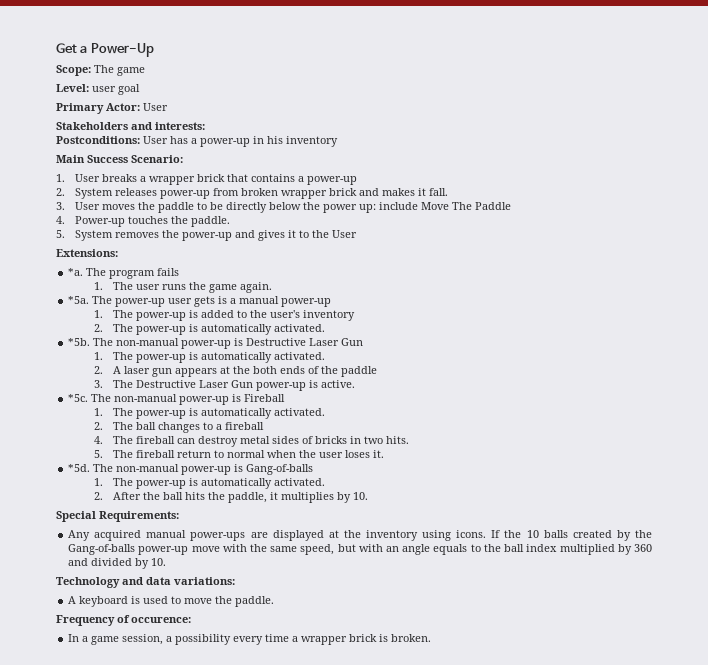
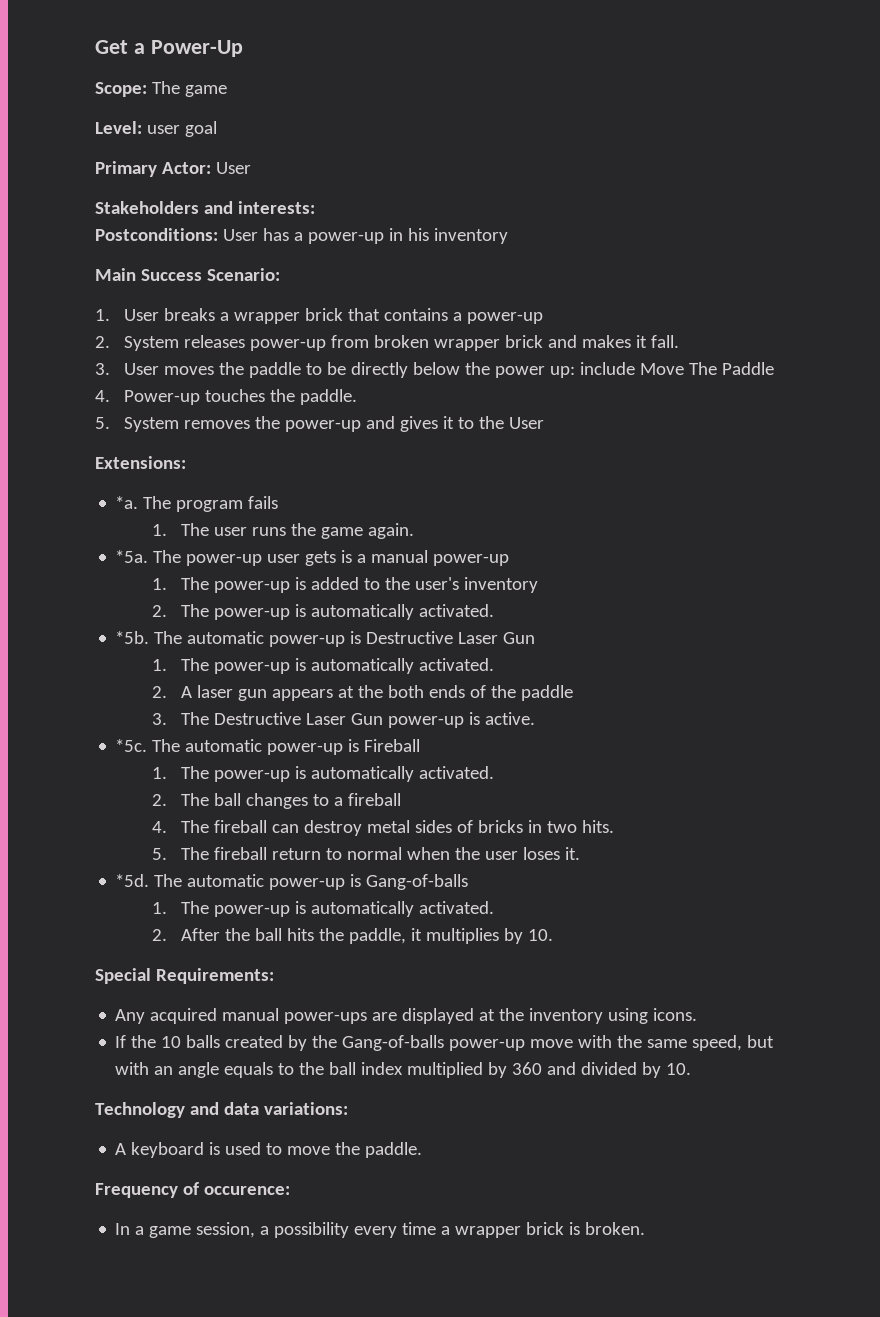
- The non-manual power-up is Destructive Laser Gun
+ The automatic power-up is Destructive Laser Gun
- The non-manual power-up is Fireball
+ The automatic power-up is Fireball
- The non-manual power-up is Gang-of-balls
+ The automatic power-up is Gang-of-balls
- Any acquired manual power-ups are displayed at the inventory using icons. If the 10 balls created by the Gang-of-balls power-up move with the same speed, but with an angle equals to the ball index multiplied by 360 and divided by 10.
+ Any acquired manual power-ups are displayed at the inventory using icons.
+ If the 10 balls created by the Gang-of-balls power-up move with the same speed, but with an angle equals to the ball index multiplied by 360 and divided by 10.

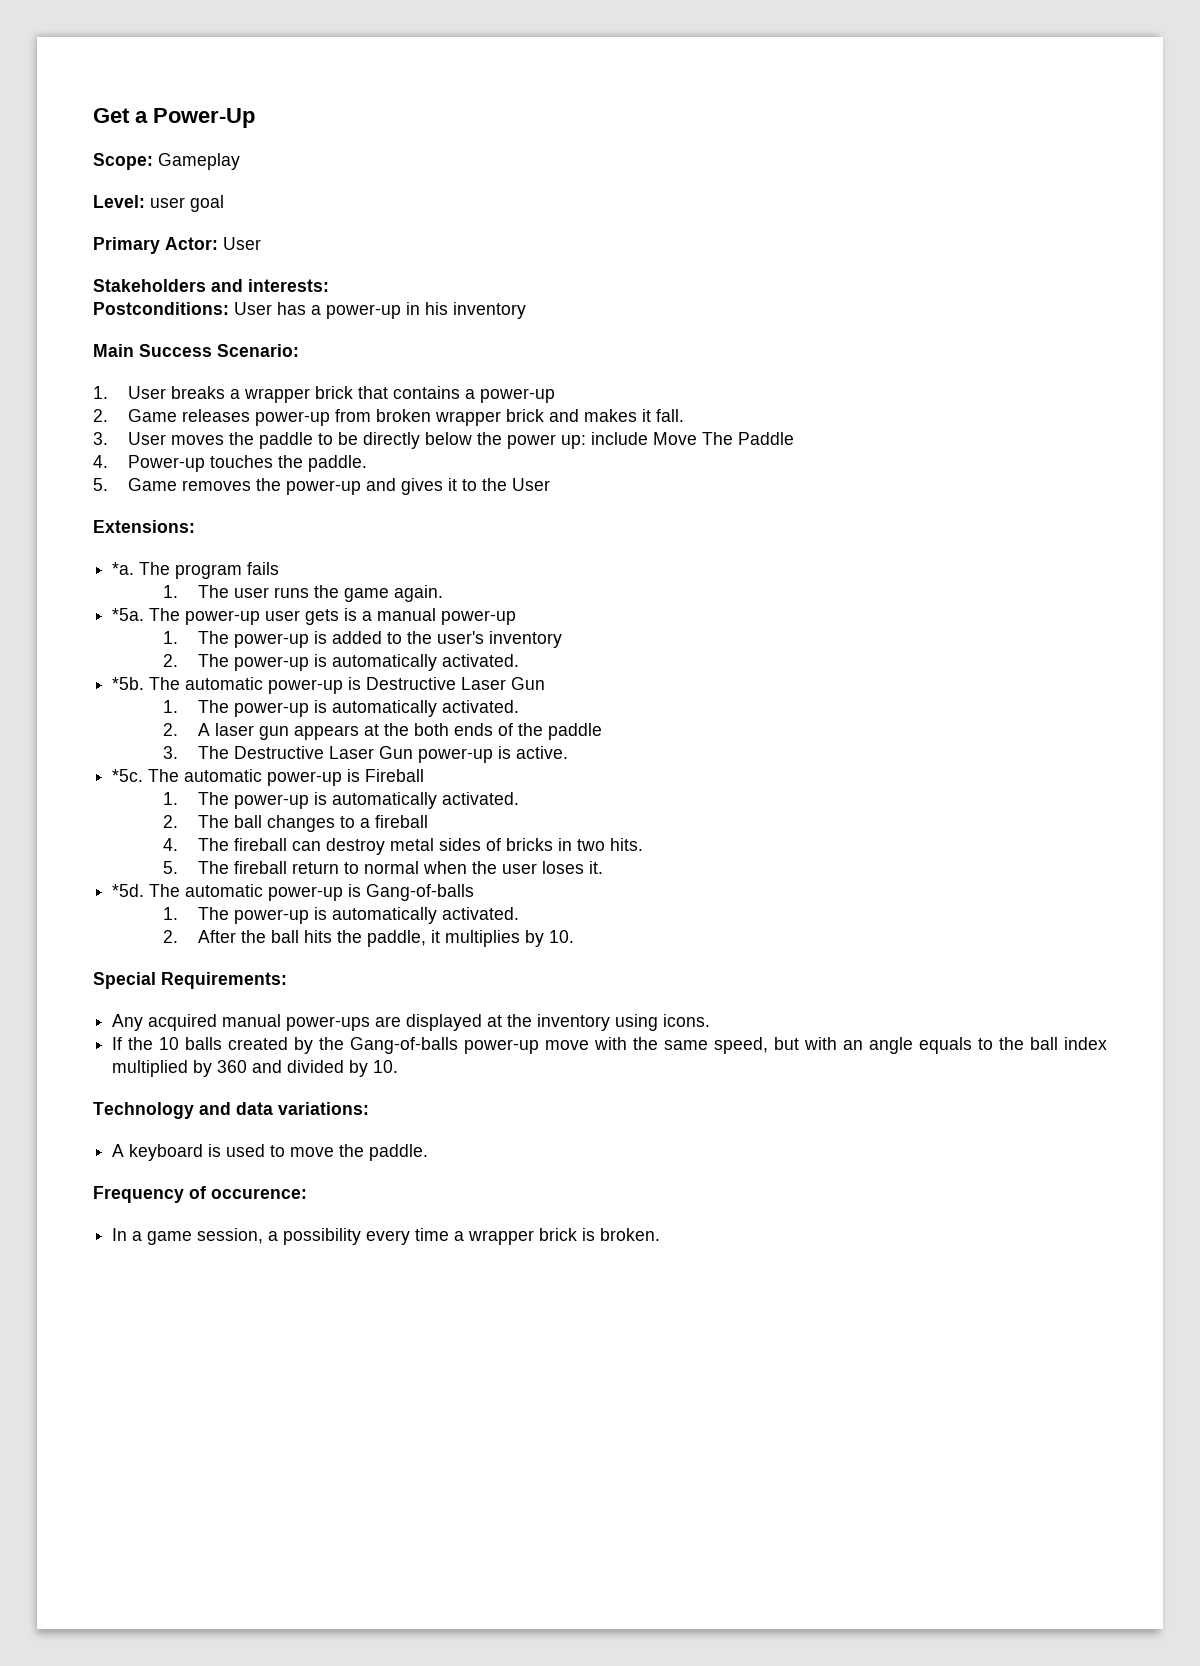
- Scope: The game
+ Scope: Gameplay
- 2. System releases power-up from broken wrapper brick and makes it fall.
+ 2. Game releases power-up from broken wrapper brick and makes it fall.
- 5. System removes the power-up and gives it to the User
+ 5. Game removes the power-up and gives it to the User

